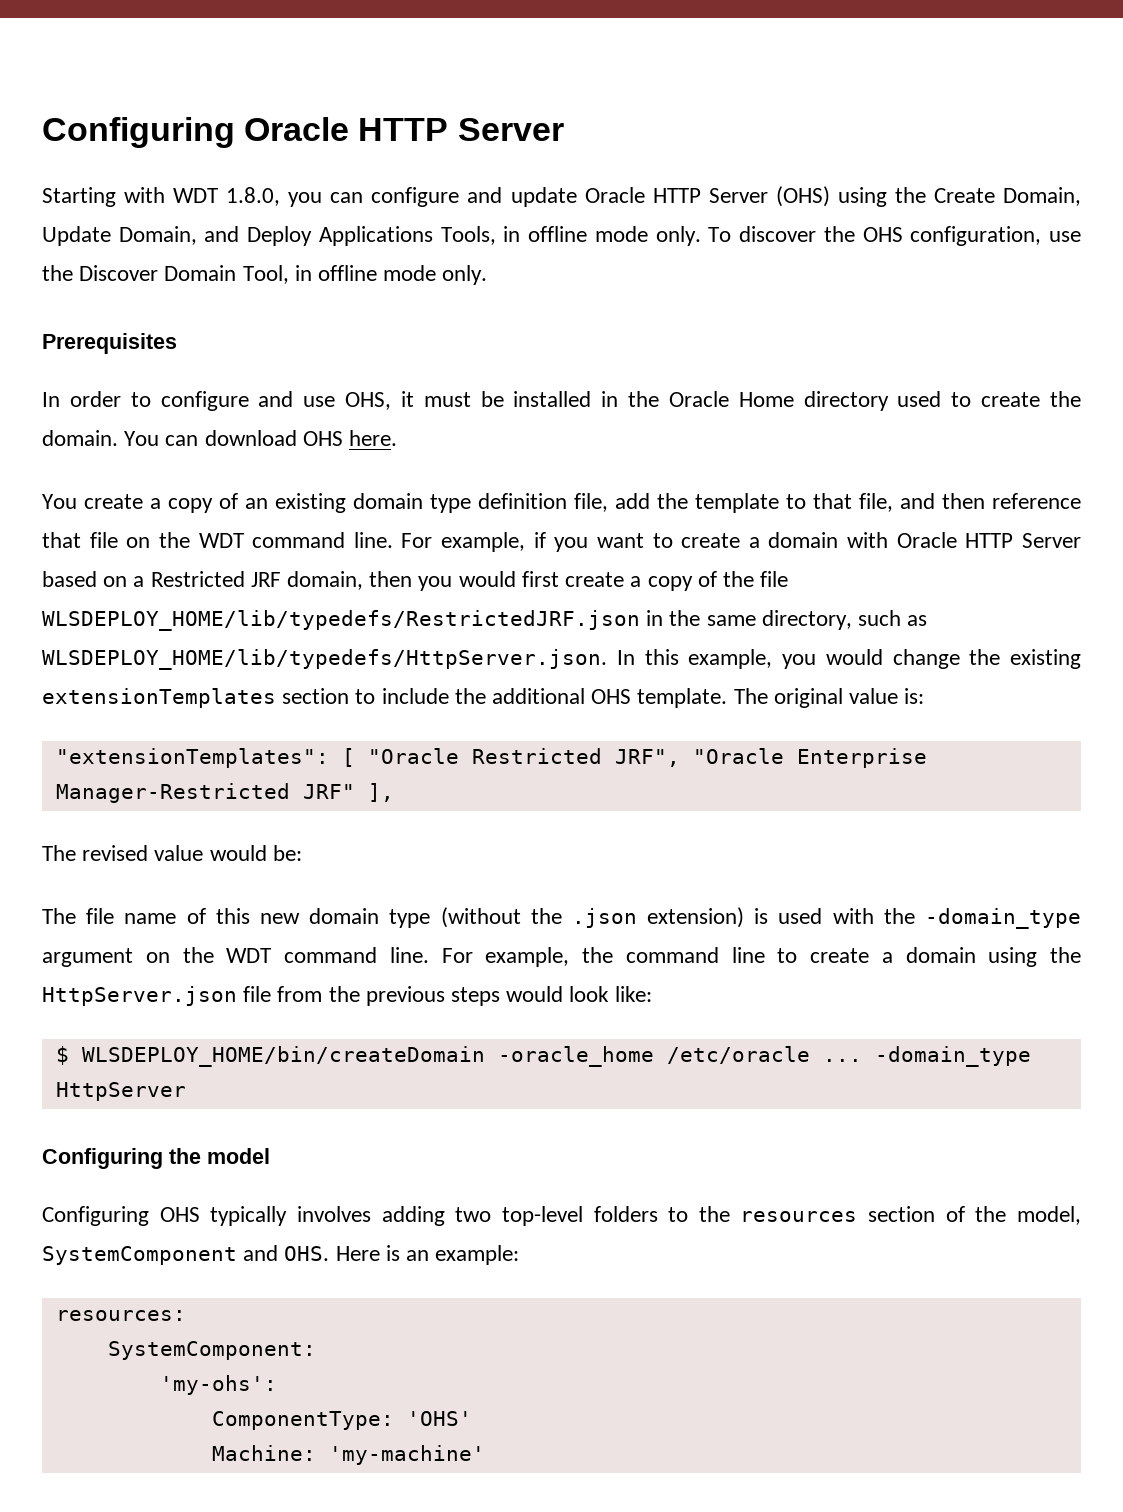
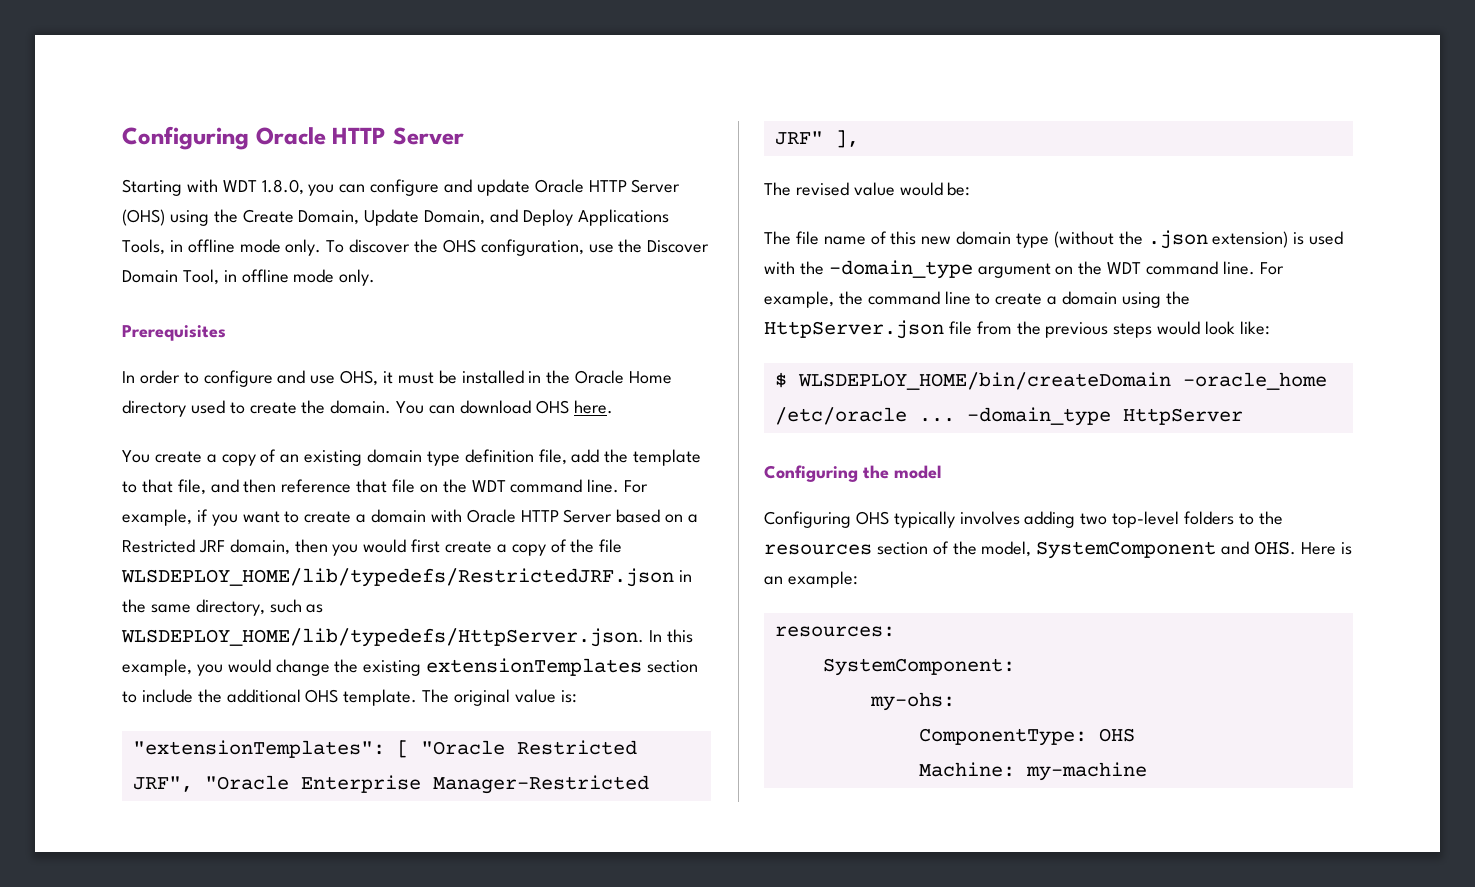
- 'my-ohs':
+ my-ohs:
- ComponentType: 'OHS'
+ ComponentType: OHS
- Machine: 'my-machine'
+ Machine: my-machine

